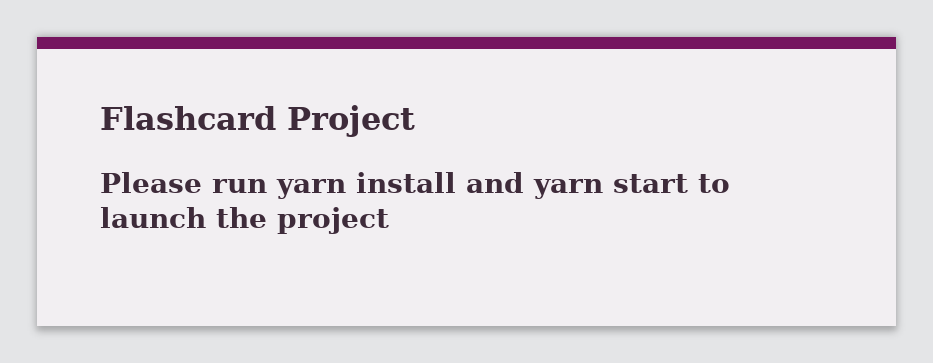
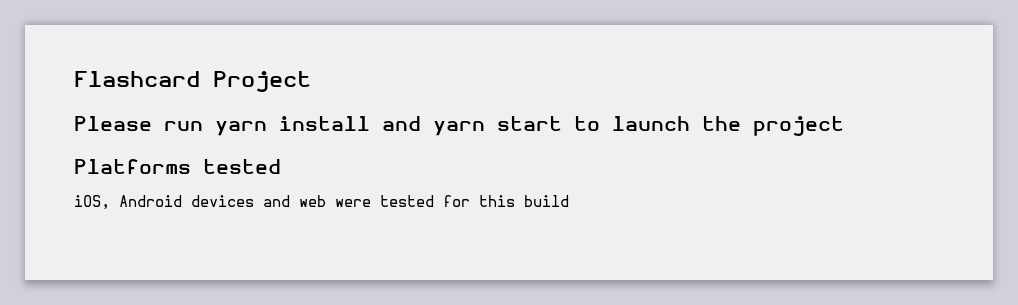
+ Platforms tested
+ iOS, Android devices and web were tested for this build

